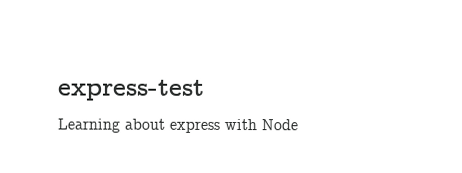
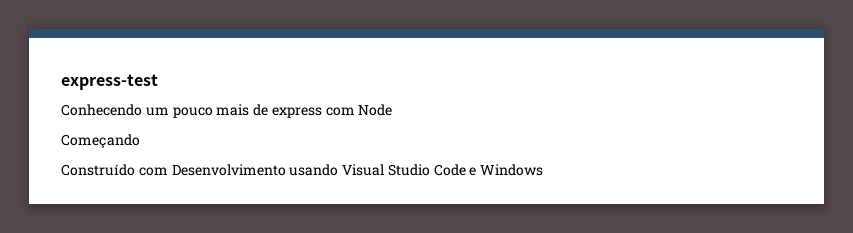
- Learning about express with Node
+ Conhecendo um pouco mais de express com Node
+ Começando
+ Construído com Desenvolvimento usando Visual Studio Code e Windows

